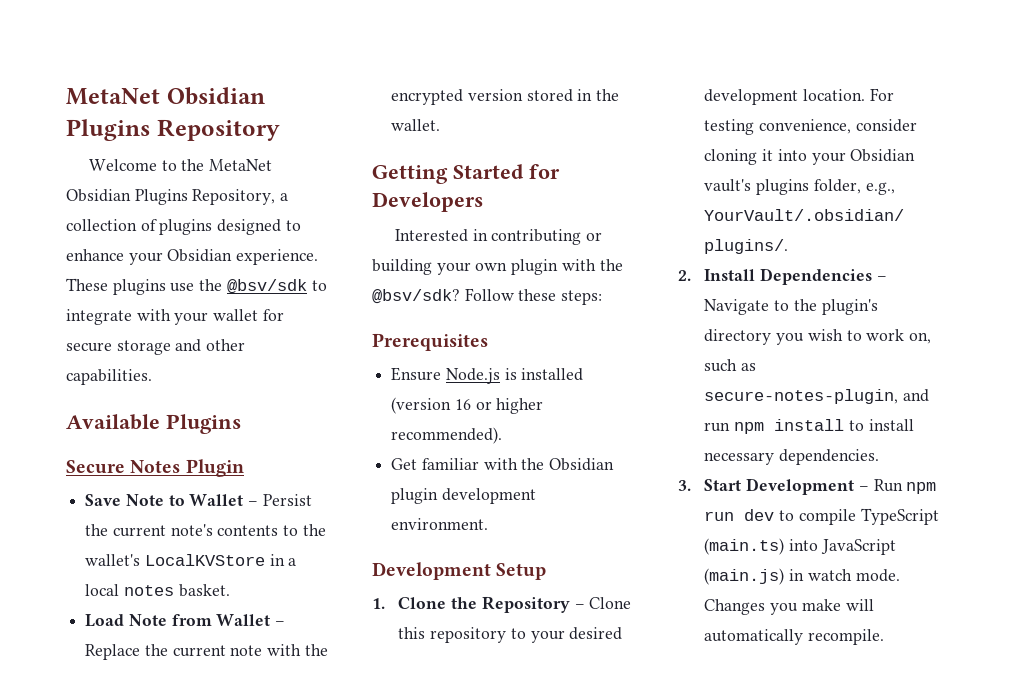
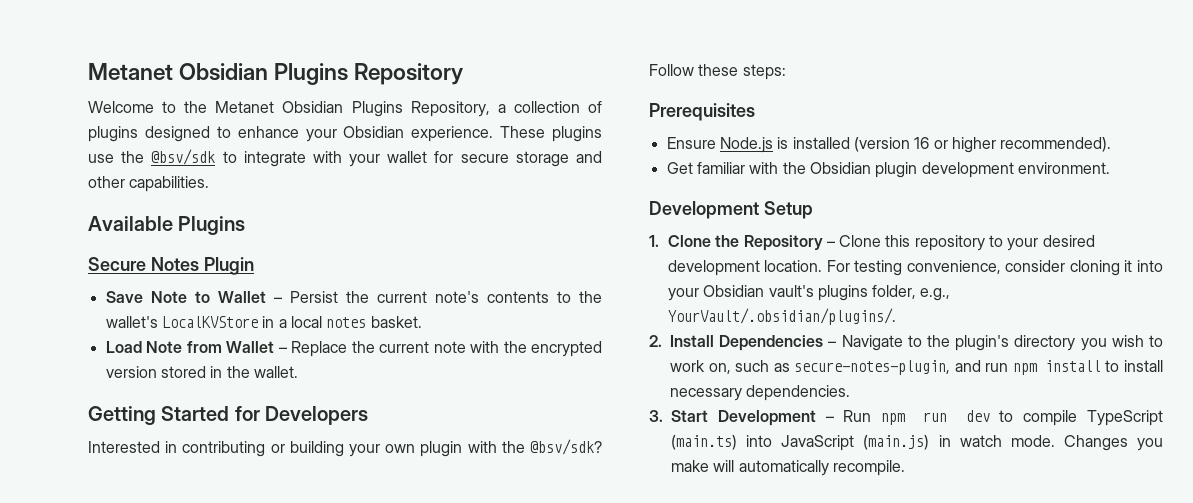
- MetaNet Obsidian Plugins Repository
+ Metanet Obsidian Plugins Repository
- Welcome to the MetaNet Obsidian Plugins Repository, a collection of plugins designed to enhance your Obsidian experience.
+ Welcome to the Metanet Obsidian Plugins Repository, a collection of plugins designed to enhance your Obsidian experience.

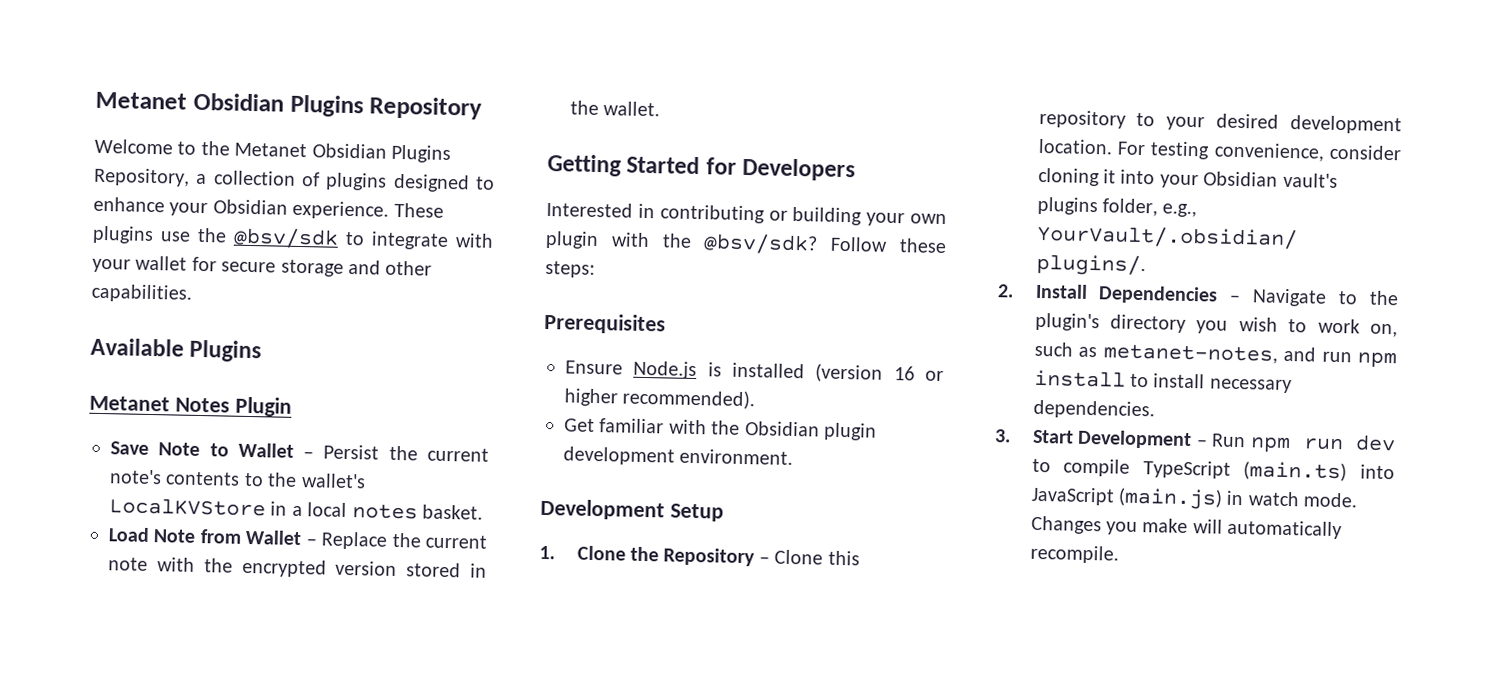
- Secure Notes Plugin
+ Metanet Notes Plugin
- 2. Install Dependencies – Navigate to the plugin's directory you wish to work on, such as secure-notes-plugin, and run npm install to install necessary dependencies.
+ 2. Install Dependencies – Navigate to the plugin's directory you wish to work on, such as metanet-notes, and run npm install to install necessary dependencies.

